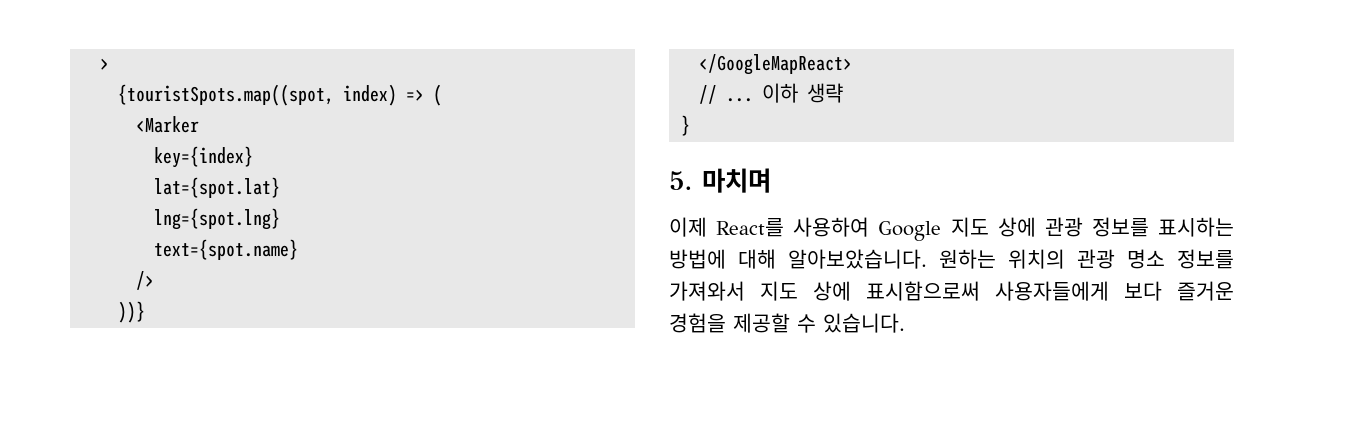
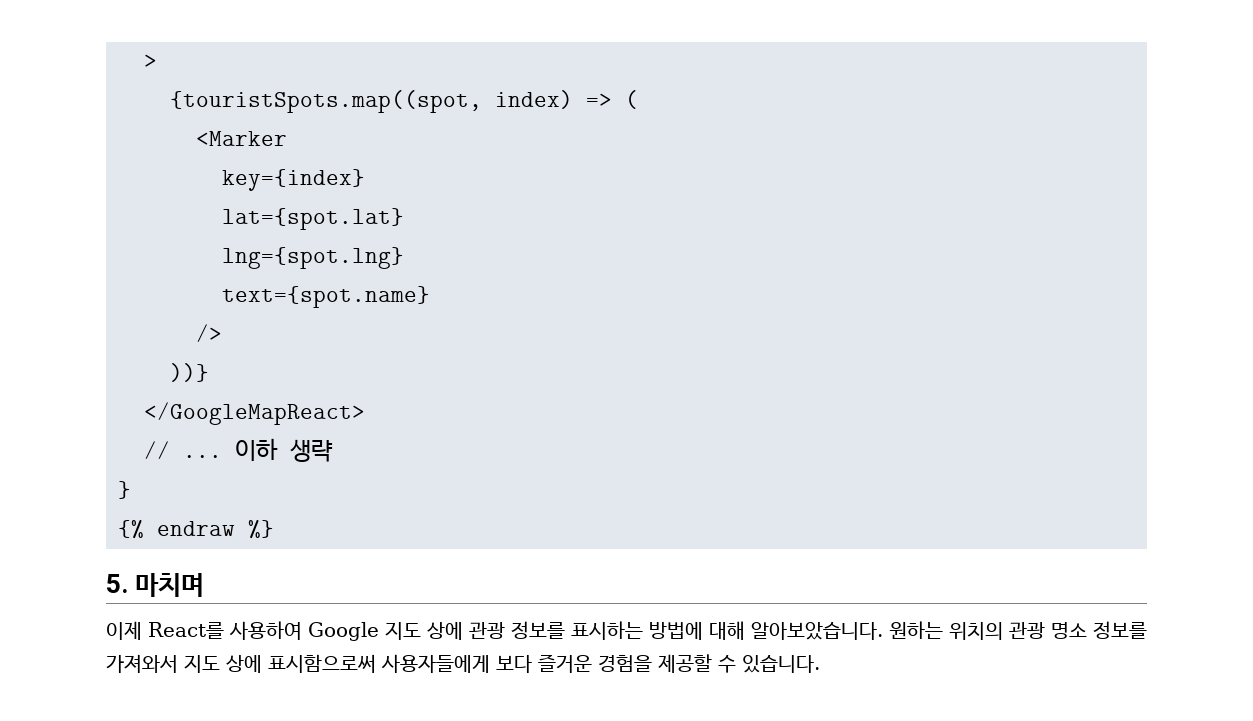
+ {% endraw %}

